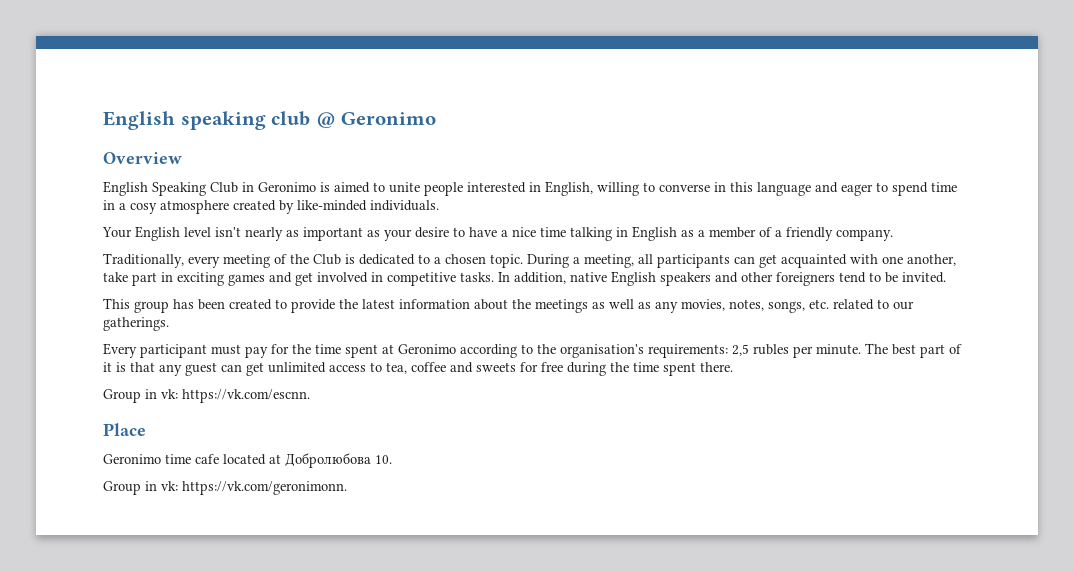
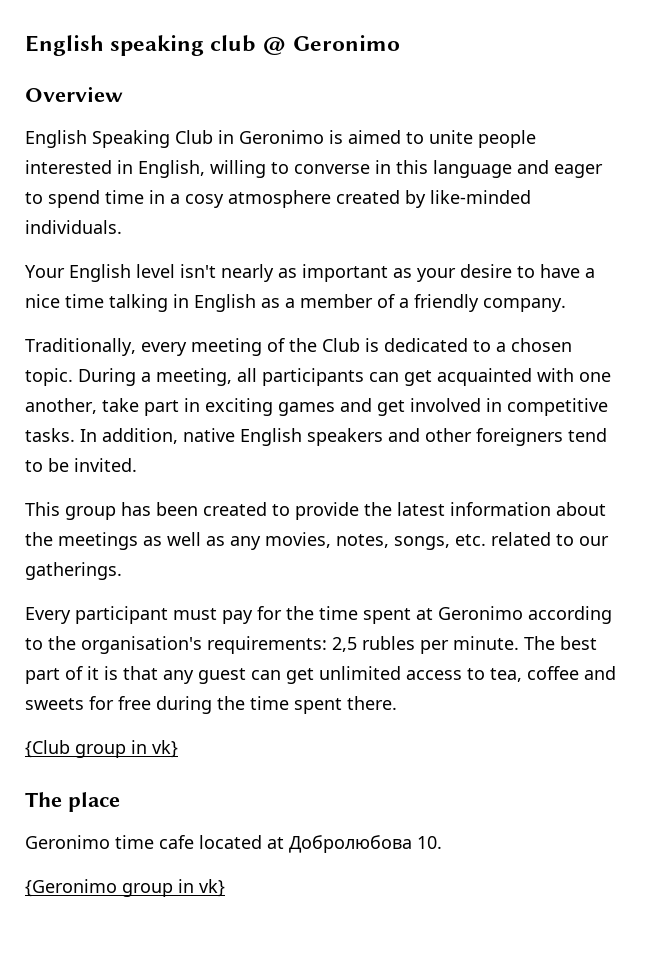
- Group in vk: https://vk.com/escnn.
- Place
+ {Club group in vk}
+ The place
- Group in vk: https://vk.com/geronimonn.
+ {Geronimo group in vk}

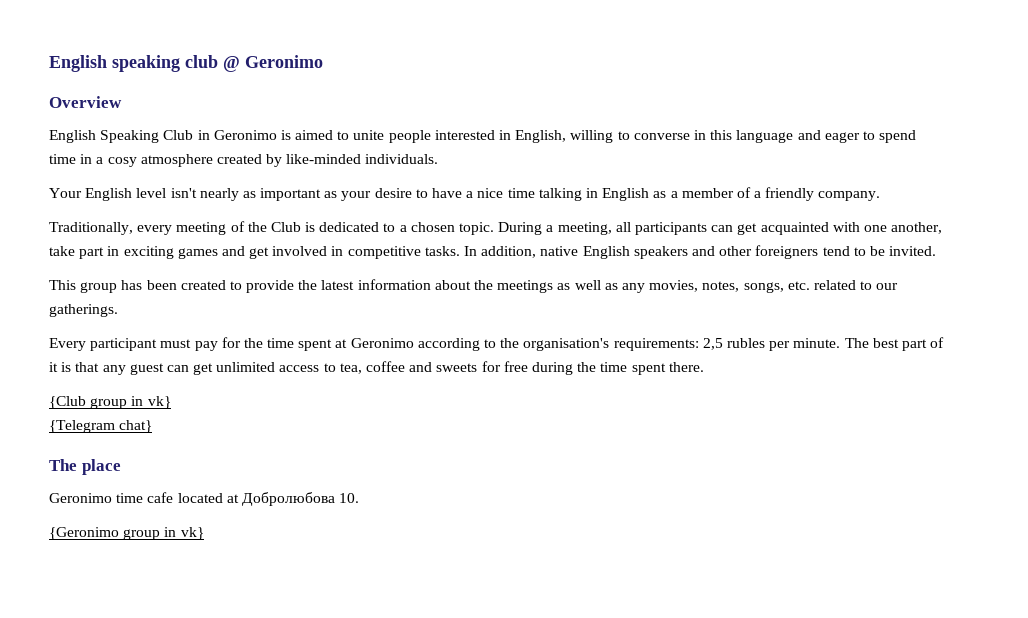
+ {Telegram chat}

